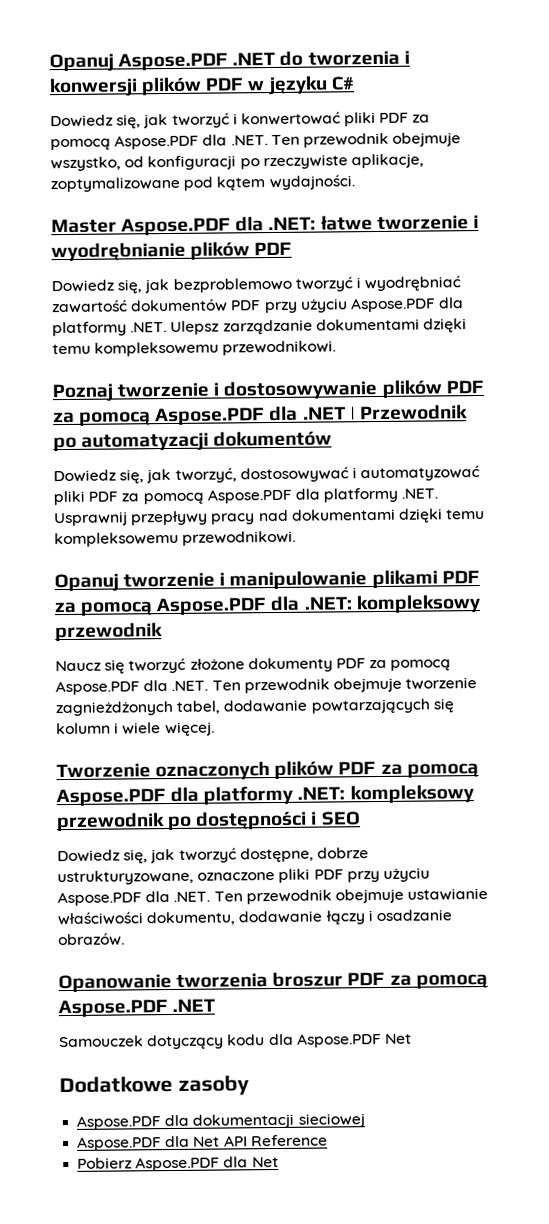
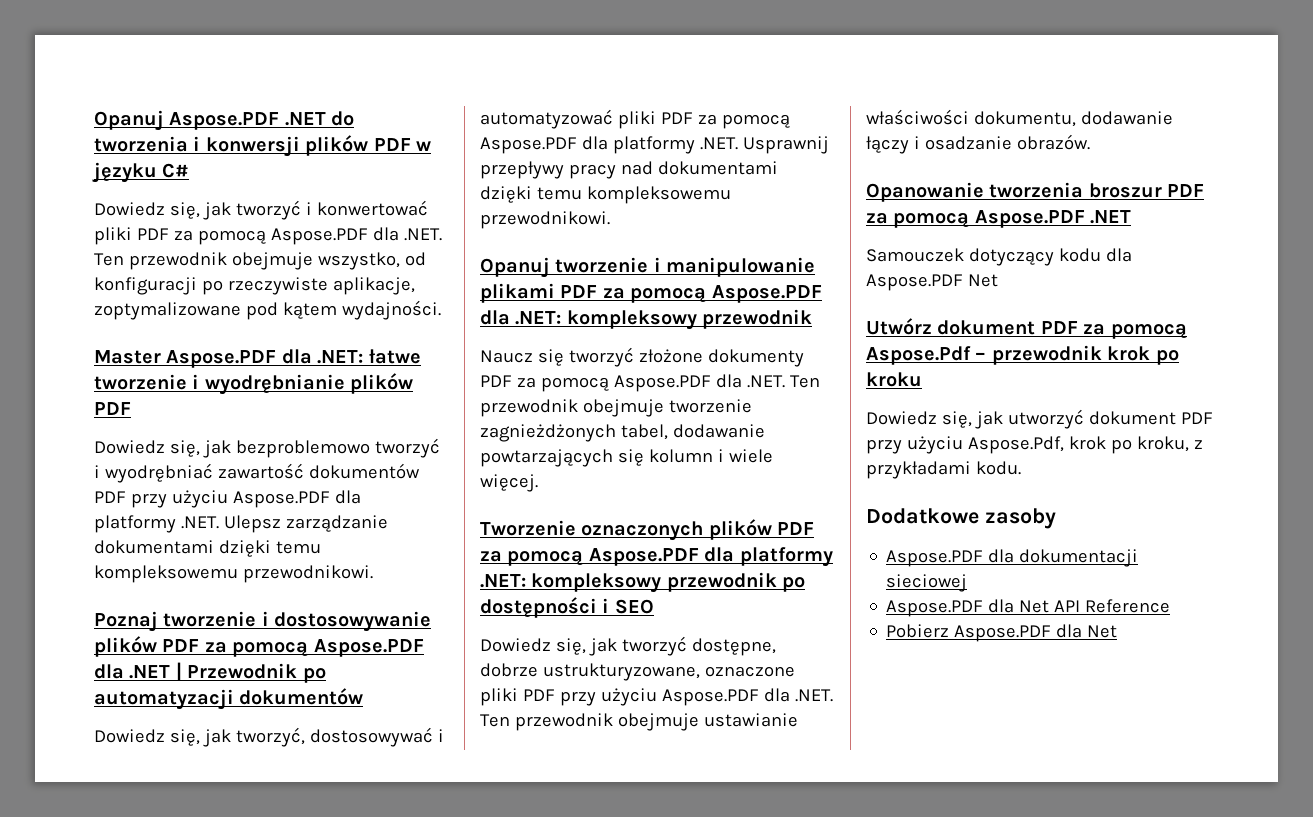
+ Utwórz dokument PDF za pomocą Aspose.Pdf – przewodnik krok po kroku
+ Dowiedz się, jak utworzyć dokument PDF przy użyciu Aspose.Pdf, krok po kroku, z przykładami kodu.

